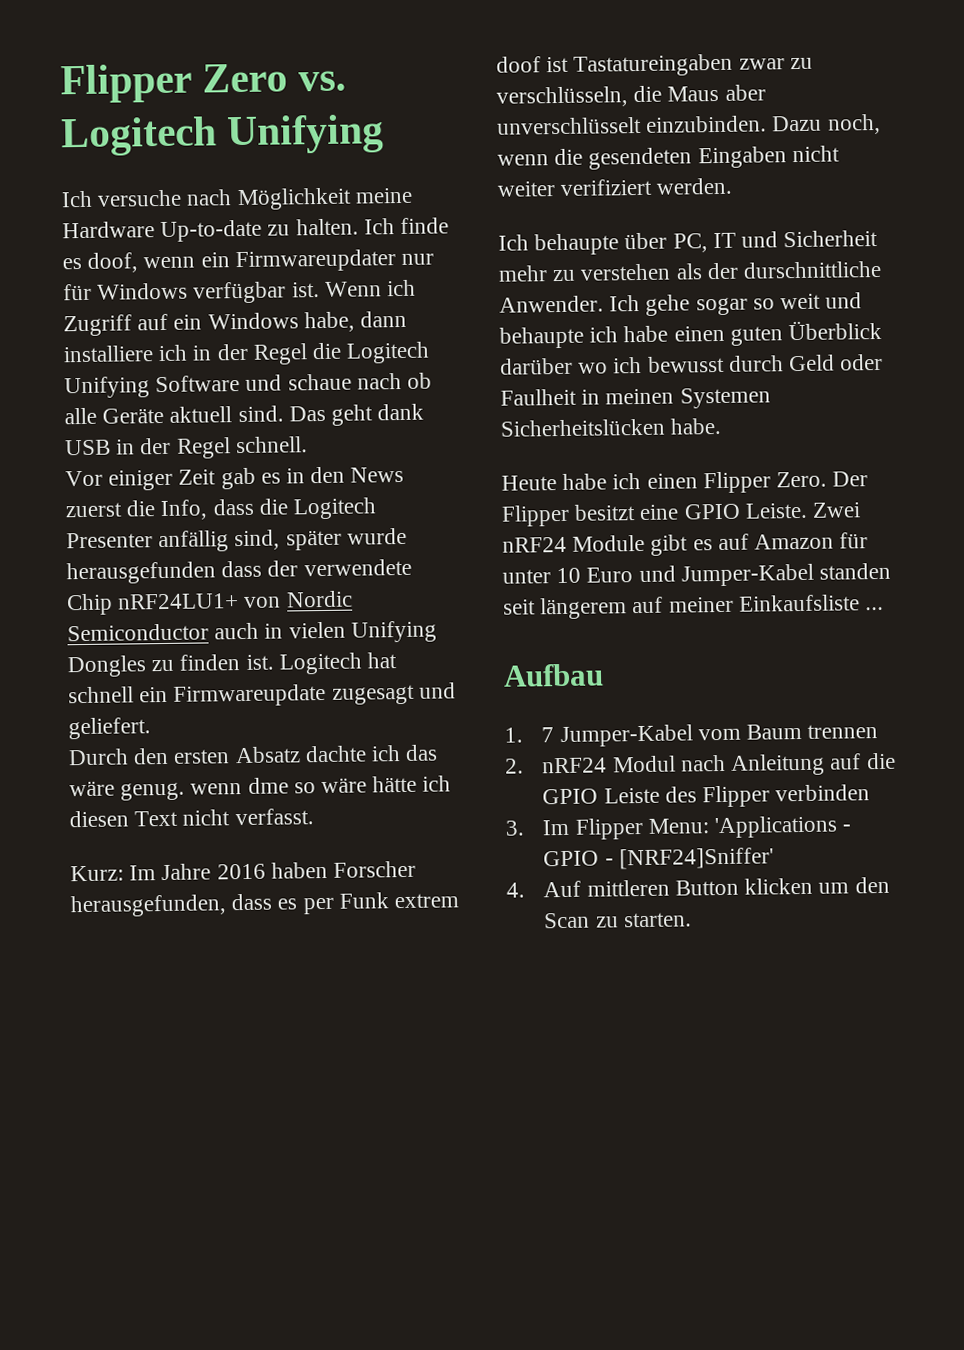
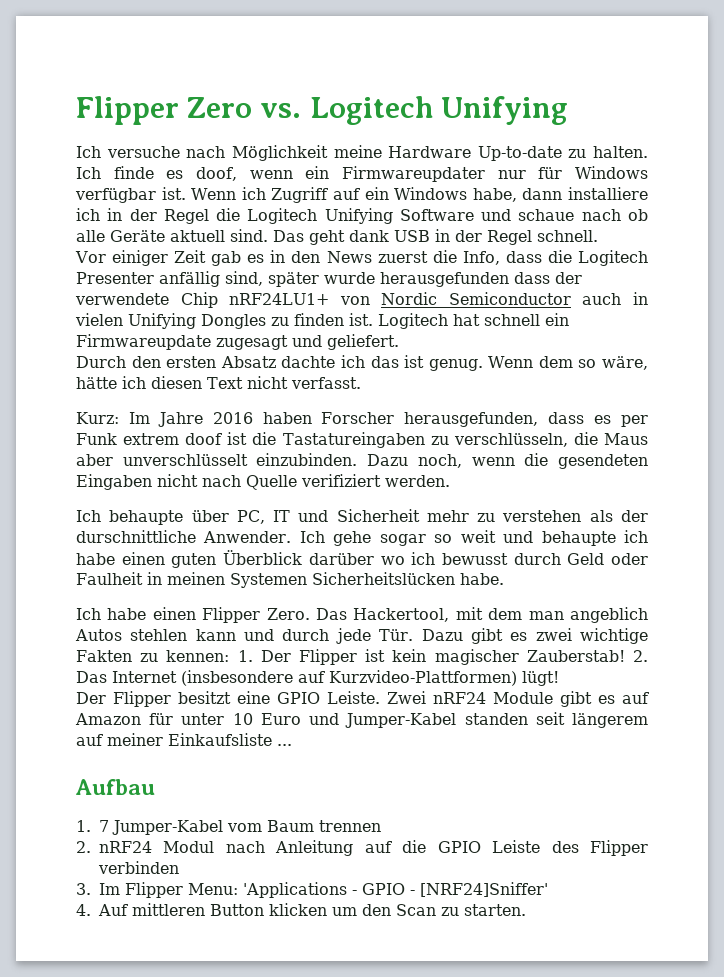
- Durch den ersten Absatz dachte ich das wäre genug. wenn dme so wäre hätte ich diesen Text nicht verfasst.
+ Durch den ersten Absatz dachte ich das ist genug. Wenn dem so wäre, hätte ich diesen Text nicht verfasst.
- Kurz: Im Jahre 2016 haben Forscher herausgefunden, dass es per Funk extrem doof ist Tastatureingaben zwar zu verschlüsseln, die Maus aber unverschlüsselt einzubinden.
+ Kurz: Im Jahre 2016 haben Forscher herausgefunden, dass es per Funk extrem doof ist die Tastatureingaben zu verschlüsseln, die Maus aber unverschlüsselt einzubinden.
- Dazu noch, wenn die gesendeten Eingaben nicht weiter verifiziert werden.
+ Dazu noch, wenn die gesendeten Eingaben nicht nach Quelle verifiziert werden.
- Heute habe ich einen Flipper Zero. Der Flipper besitzt eine GPIO Leiste.
+ Ich habe einen Flipper Zero. Das Hackertool, mit dem man angeblich Autos stehlen kann und durch jede Tür. Dazu gibt es zwei wichtige Fakten zu kennen: 1. Der Flipper ist kein magischer Zauberstab! 2. Das Internet (insbesondere auf Kurzvideo-Plattformen) lügt!
+ Der Flipper besitzt eine GPIO Leiste.

